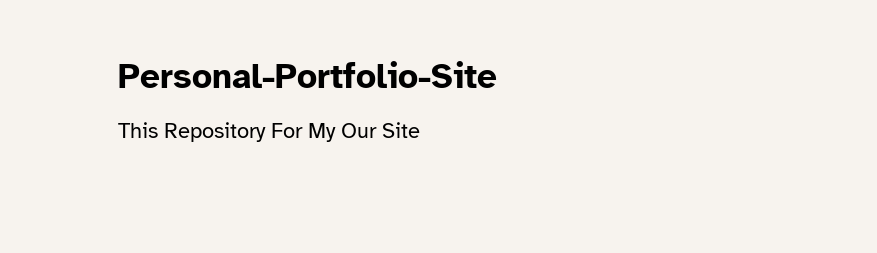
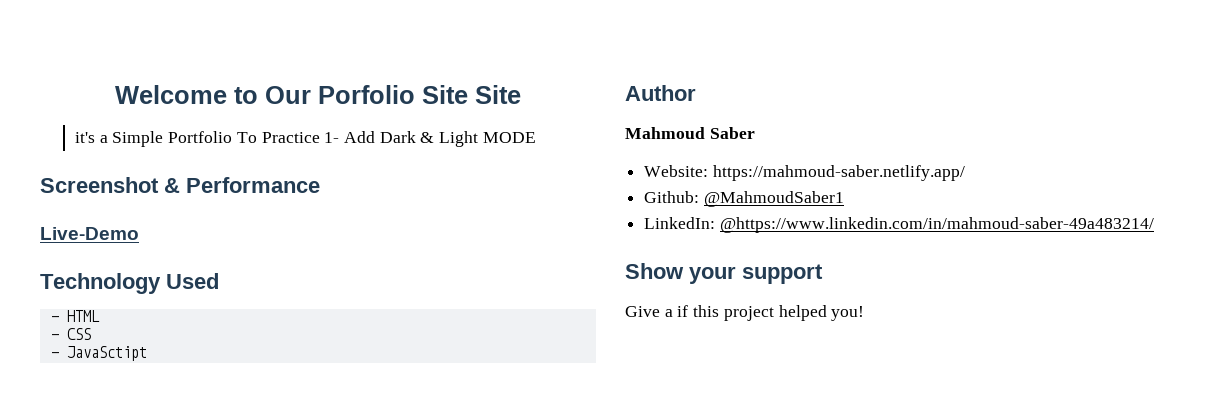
- Personal-Portfolio-Site
- This Repository For My Our Site
+ Welcome to Our Porfolio Site Site
+ it's a Simple Portfolio To Practice 1- Add Dark & Light MODE
+ Screenshot & Performance
+ Live-Demo
+ Technology Used
+ - HTML
+ - CSS
+ - JavaSctipt
+ Author
+ Mahmoud Saber
+ Website: https://mahmoud-saber.netlify.app/
+ Github: @MahmoudSaber1
+ LinkedIn: @https://www.linkedin.com/in/mahmoud-saber-49a483214/
+ Show your support
+ Give a if this project helped you!

